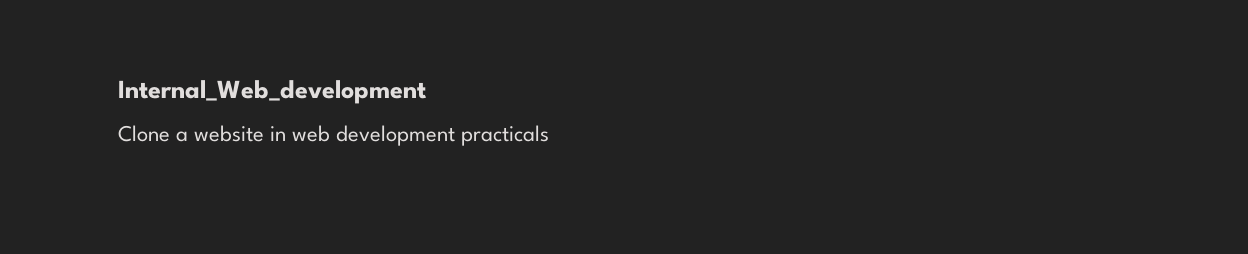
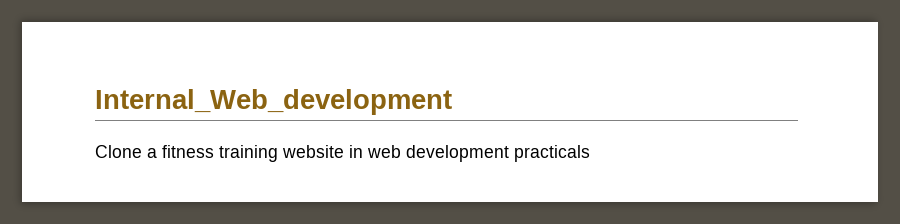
- Clone a website in web development practicals
+ Clone a fitness training website in web development practicals

